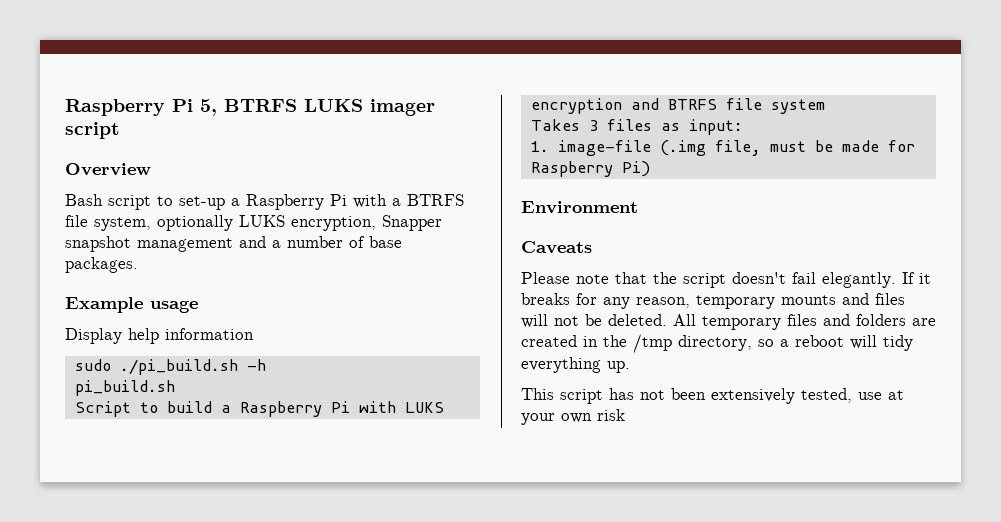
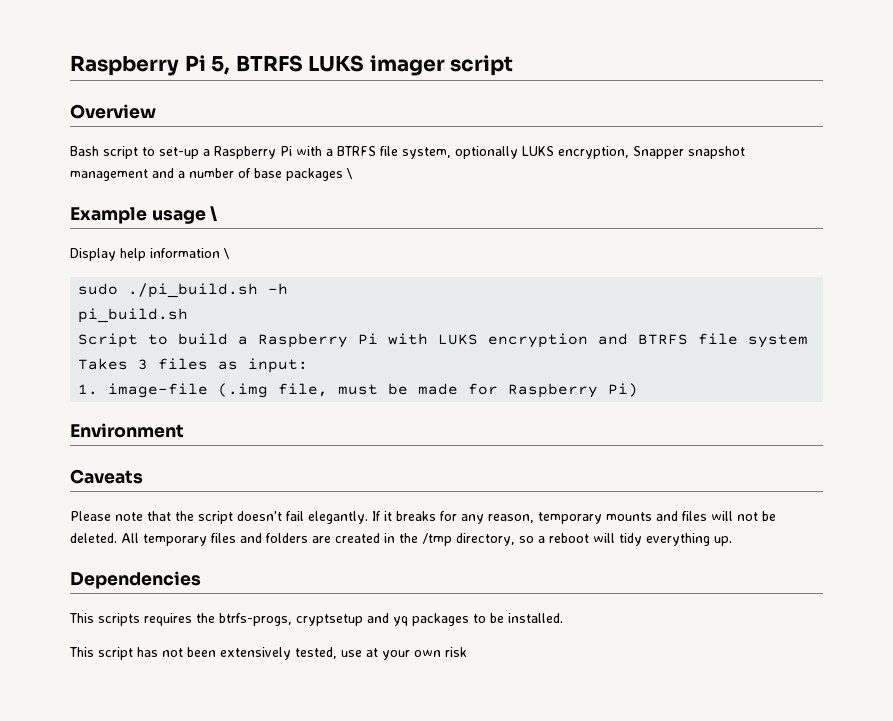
- Bash script to set-up a Raspberry Pi with a BTRFS file system, optionally LUKS encryption, Snapper snapshot management and a number of base packages.
+ Bash script to set-up a Raspberry Pi with a BTRFS file system, optionally LUKS encryption, Snapper snapshot management and a number of base packages \
- Example usage
+ Example usage \
- Display help information
+ Display help information \
+ Dependencies
+ This scripts requires the btrfs-progs, cryptsetup and yq packages to be installed.

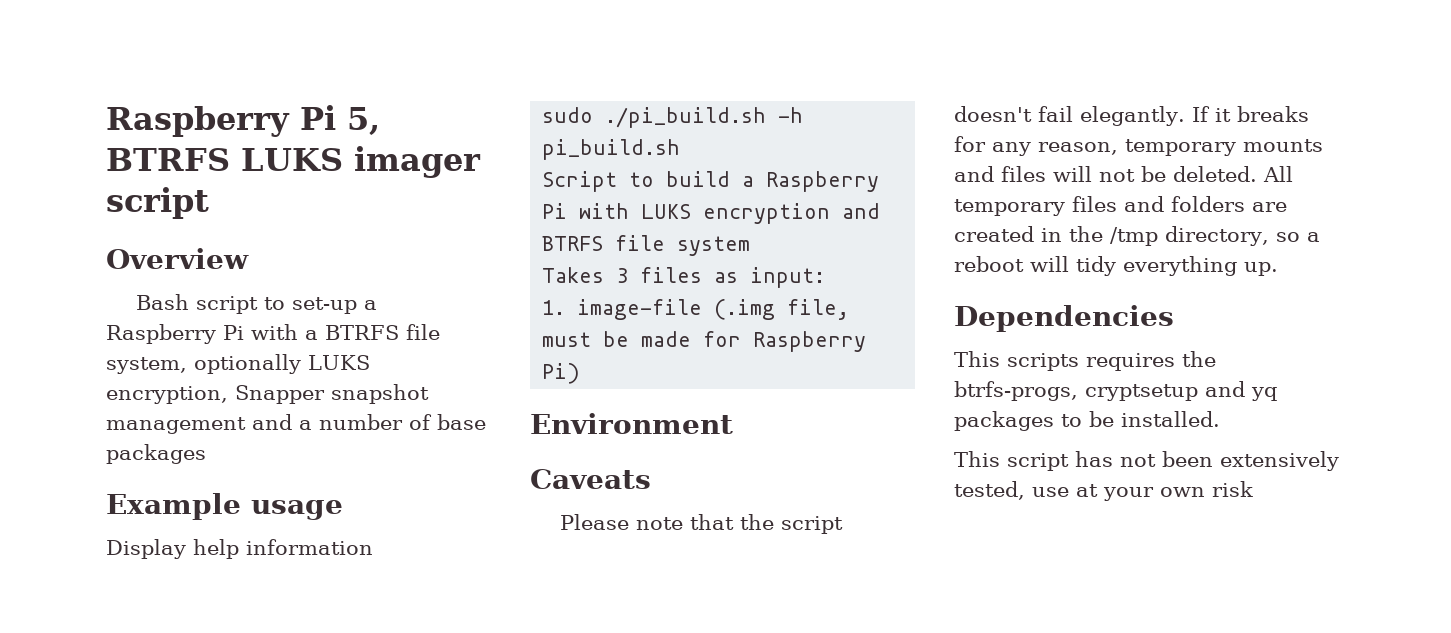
- Bash script to set-up a Raspberry Pi with a BTRFS file system, optionally LUKS encryption, Snapper snapshot management and a number of base packages \
+ Bash script to set-up a Raspberry Pi with a BTRFS file system, optionally LUKS encryption, Snapper snapshot management and a number of base packages
- Example usage \
+ Example usage
- Display help information \
+ Display help information

